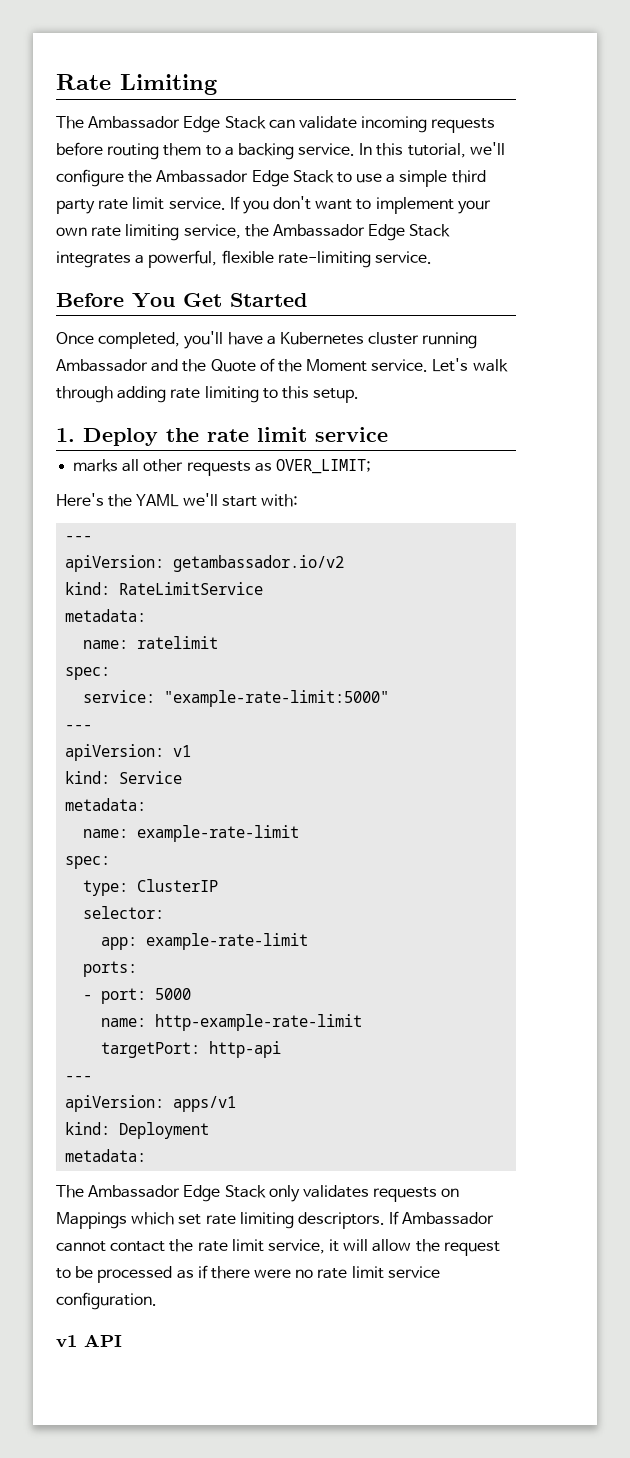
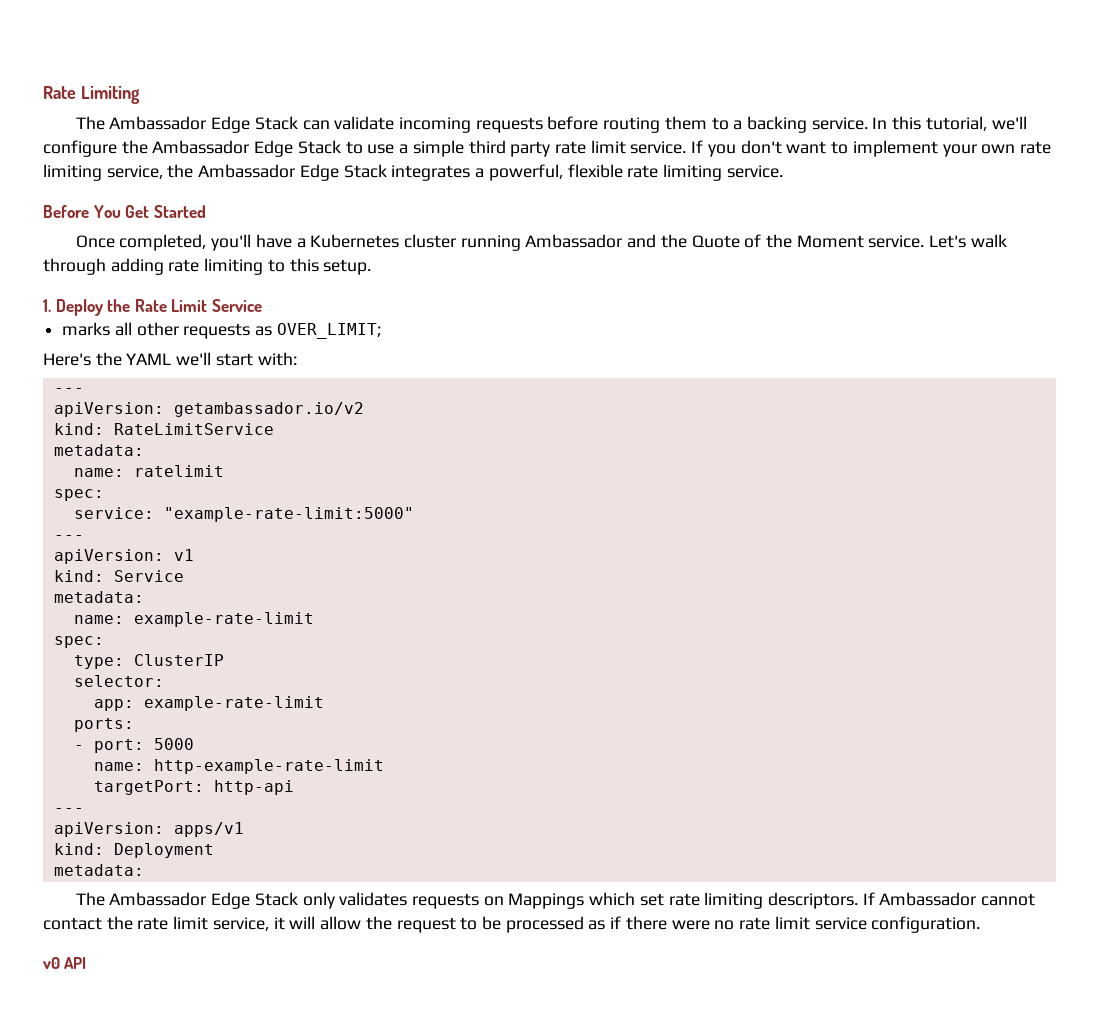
- If you don't want to implement your own rate limiting service, the Ambassador Edge Stack integrates a powerful, flexible rate-limiting service.
+ If you don't want to implement your own rate limiting service, the Ambassador Edge Stack integrates a powerful, flexible rate limiting service.
- 1. Deploy the rate limit service
+ 1. Deploy the Rate Limit Service
- v1 API
+ v0 API

